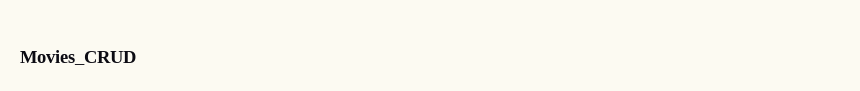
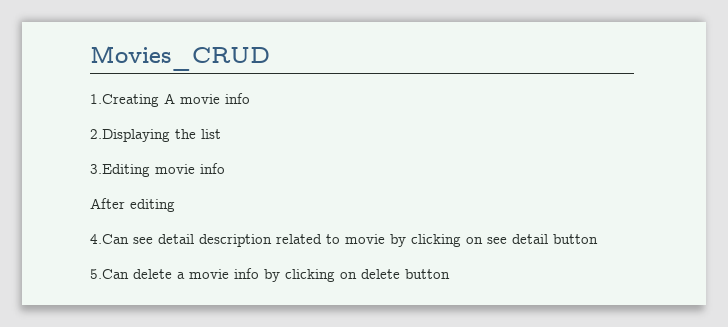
+ 1.Creating A movie info
+ 2.Displaying the list
+ 3.Editing movie info
+ After editing
+ 4.Can see detail description related to movie by clicking on see detail button
+ 5.Can delete a movie info by clicking on delete button

